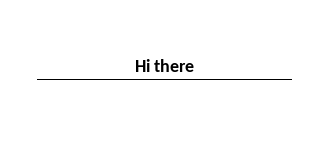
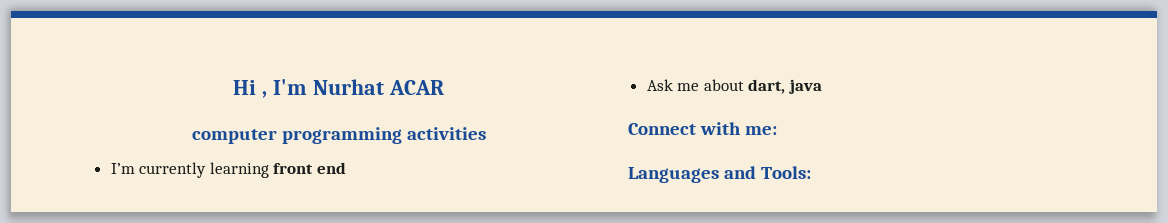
- Hi there
+ Hi , I'm Nurhat ACAR
+ computer programming activities
+ I’m currently learning front end
+ Ask me about dart, java
+ Connect with me:
+ Languages and Tools:

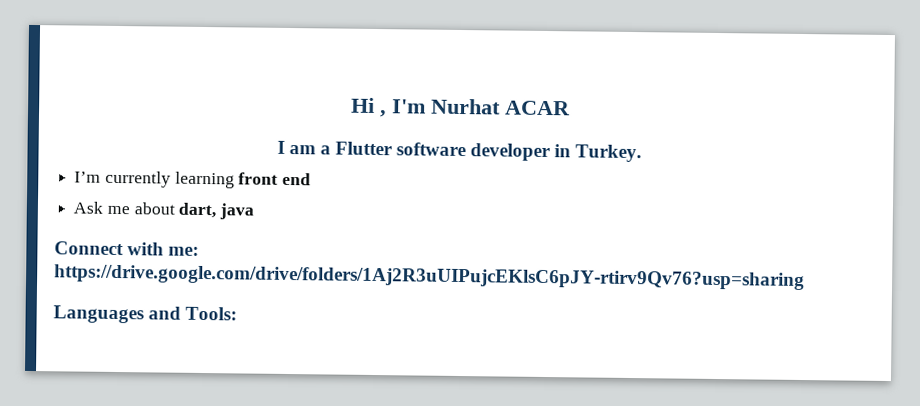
- computer programming activities
+ I am a Flutter software developer in Turkey.
- Connect with me:
+ Connect with me: https://drive.google.com/drive/folders/1Aj2R3uUIPujcEKlsC6pJY-rtirv9Qv76?usp=sharing

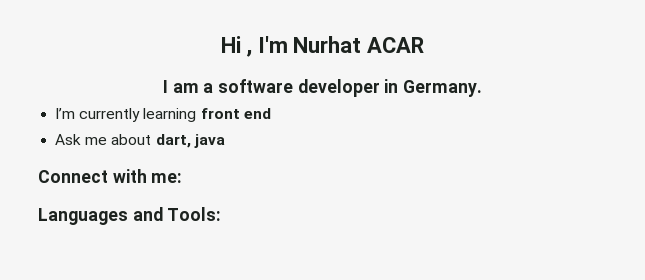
- I am a Flutter software developer in Turkey.
+ I am a software developer in Germany.
- Connect with me: https://drive.google.com/drive/folders/1Aj2R3uUIPujcEKlsC6pJY-rtirv9Qv76?usp=sharing
+ Connect with me:

